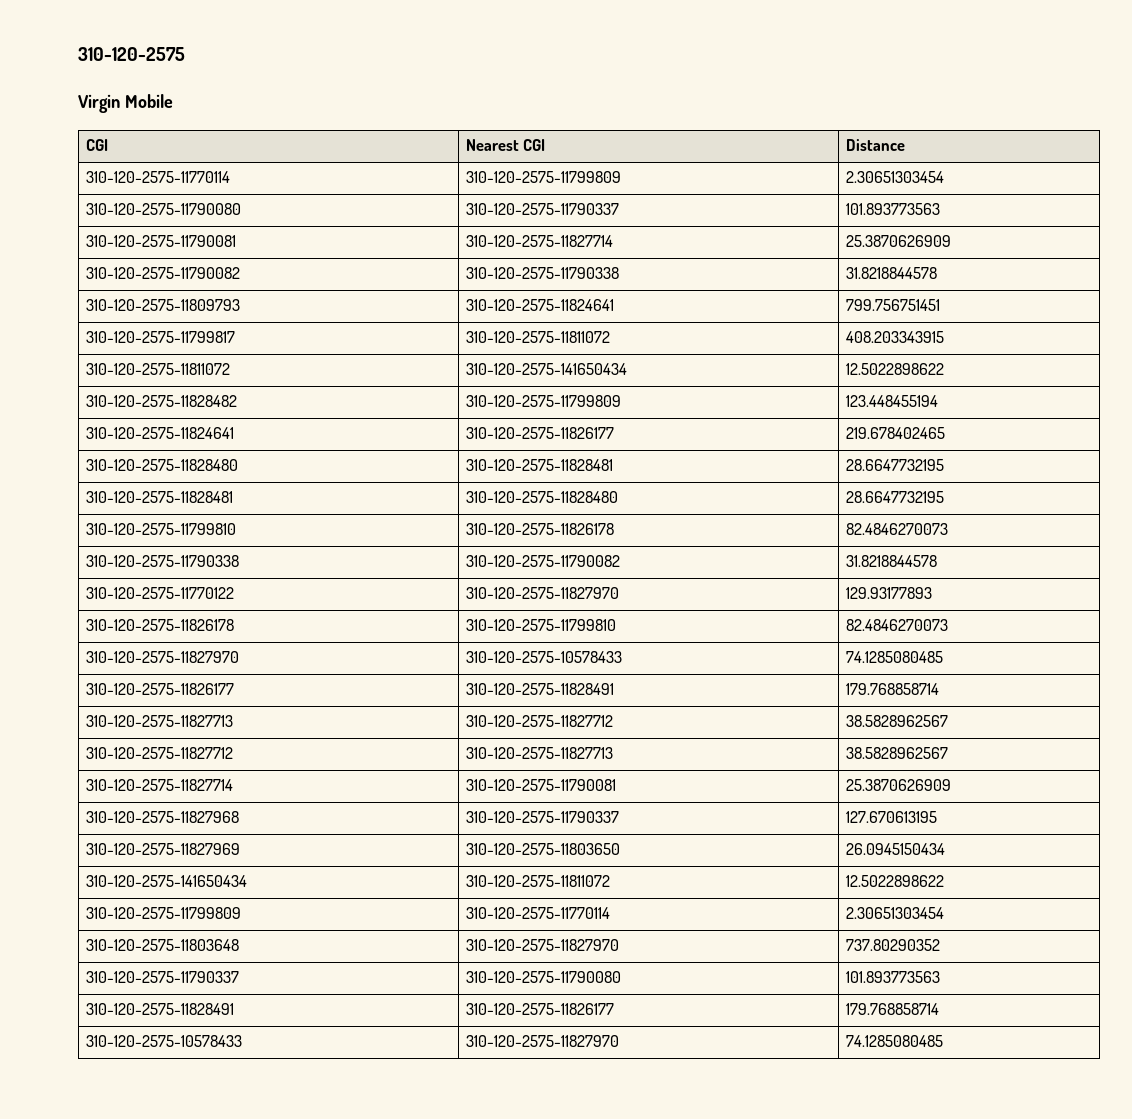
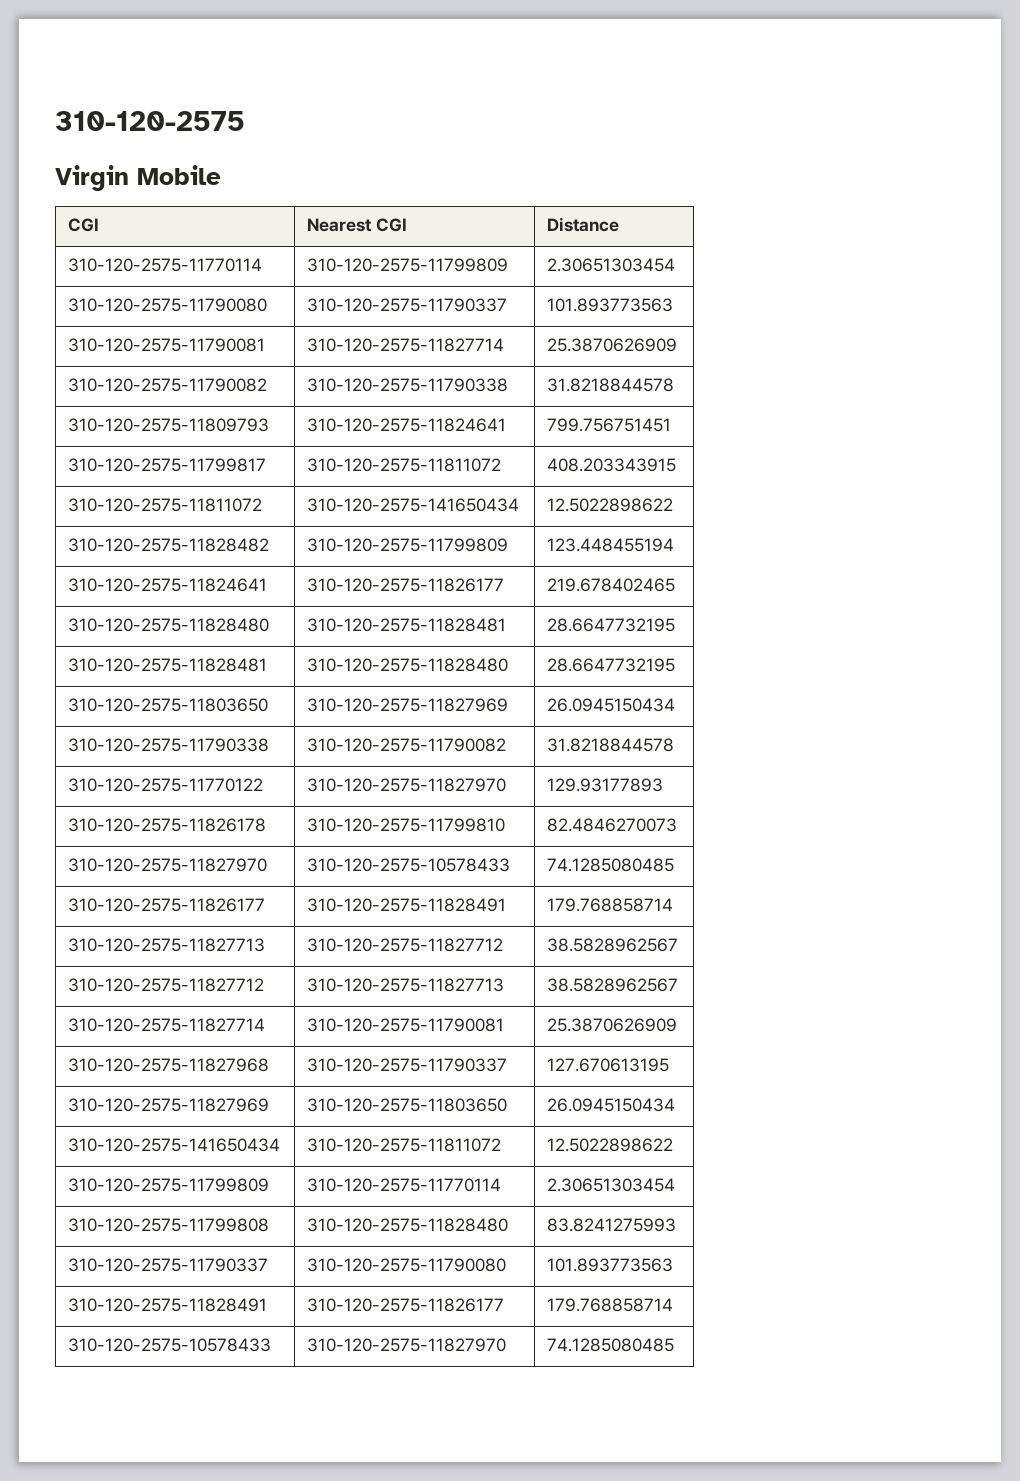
- 310-120-2575-11799810 | 310-120-2575-11826178 | 82.4846270073
+ 310-120-2575-11803650 | 310-120-2575-11827969 | 26.0945150434
- 310-120-2575-11803648 | 310-120-2575-11827970 | 737.80290352
+ 310-120-2575-11799808 | 310-120-2575-11828480 | 83.8241275993

